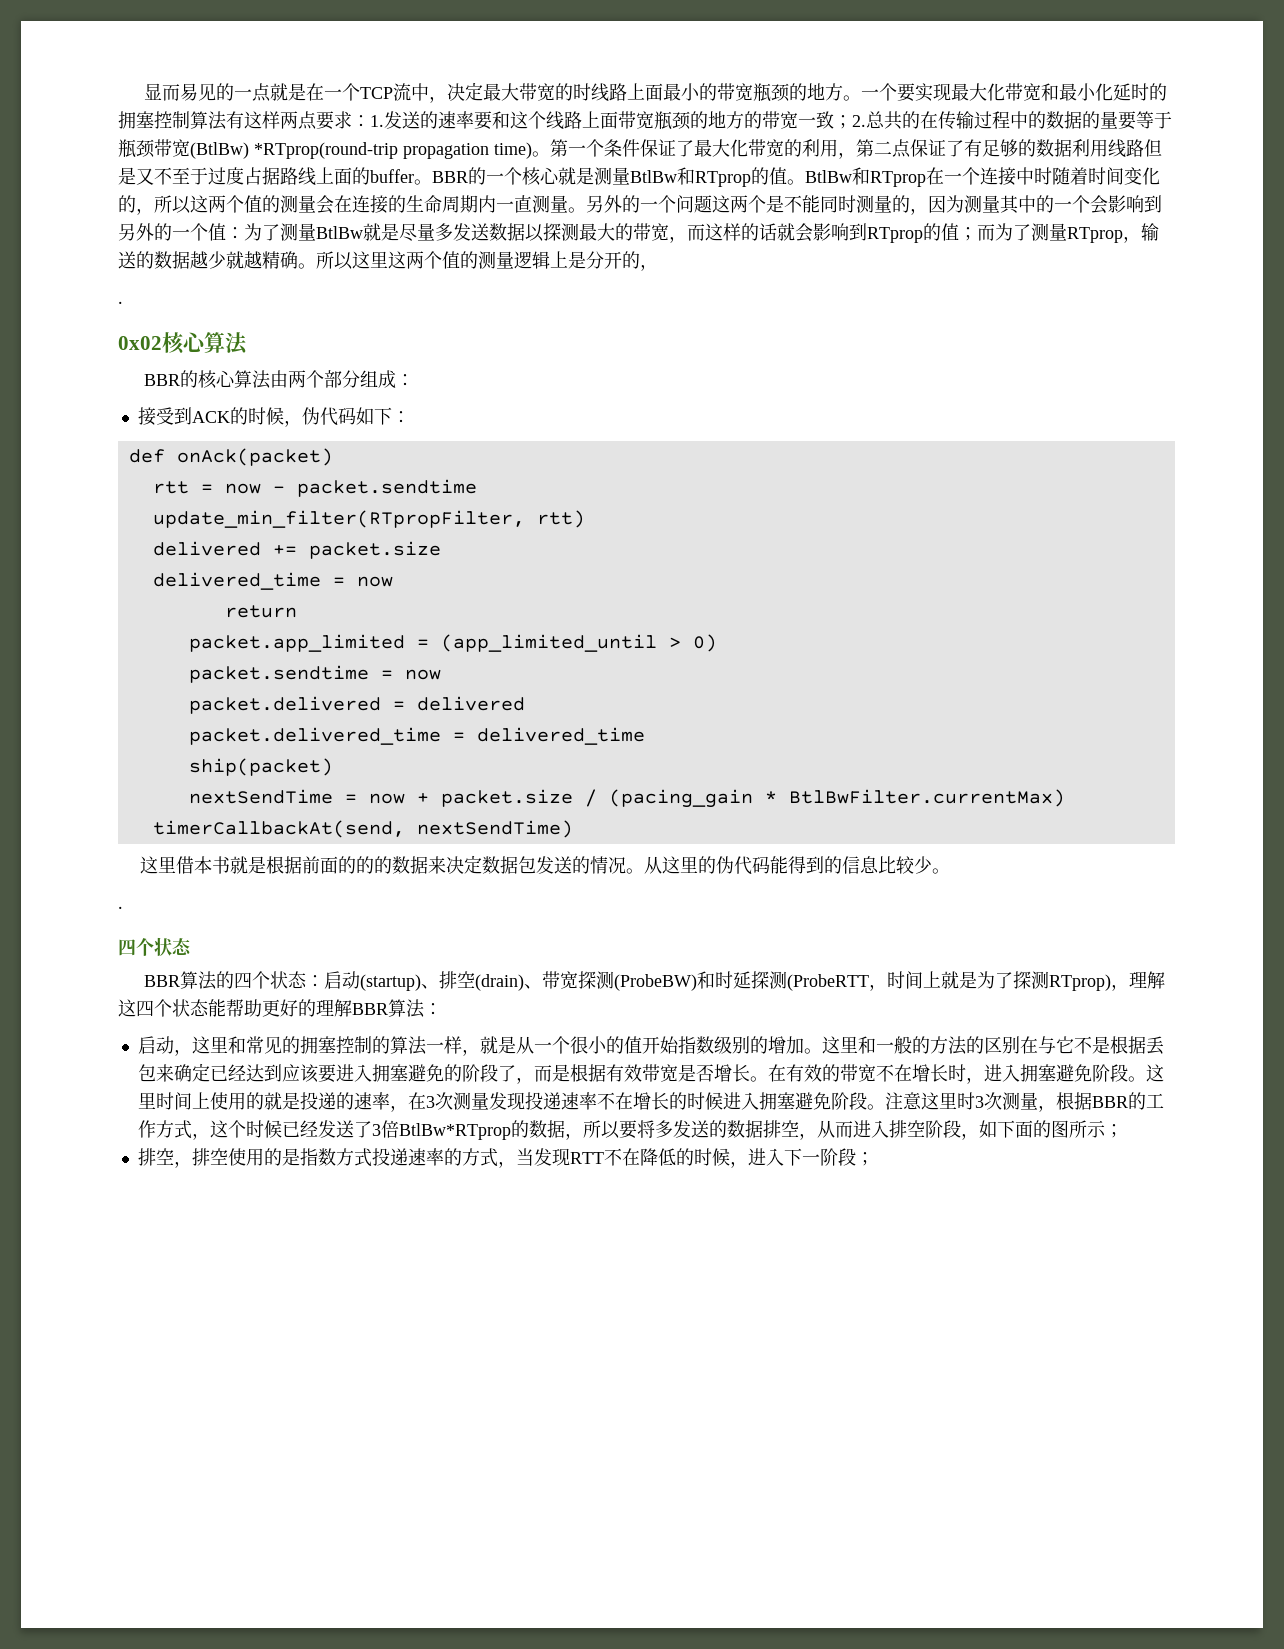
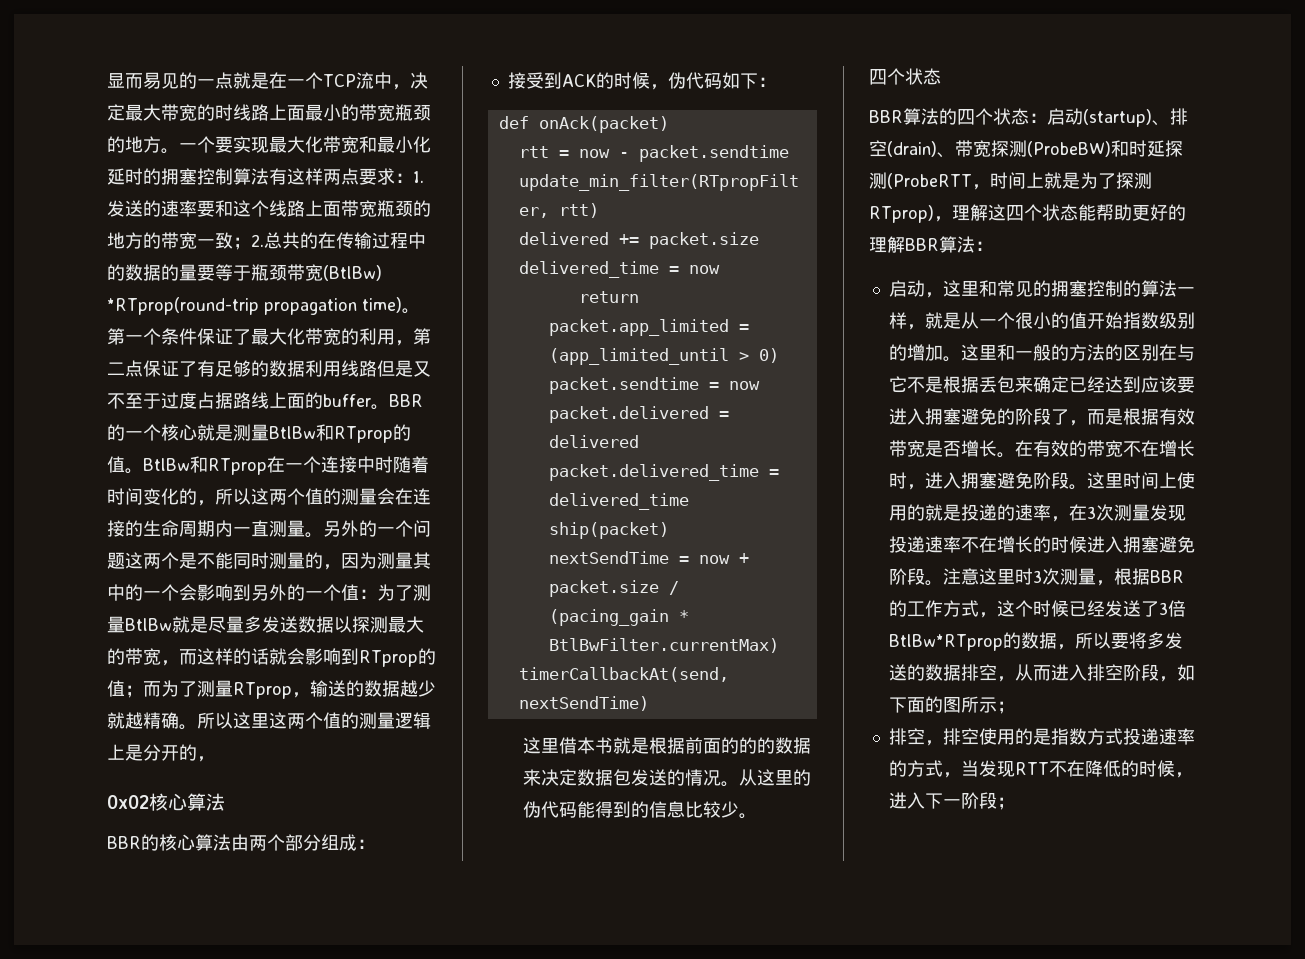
  所以这里这两个值的测量逻辑上是分开的，
- .
  从这里的伪代码能得到的信息比较少。
- .

